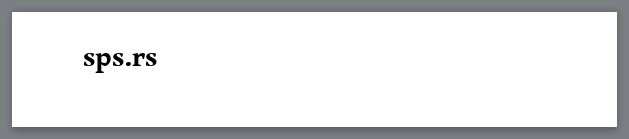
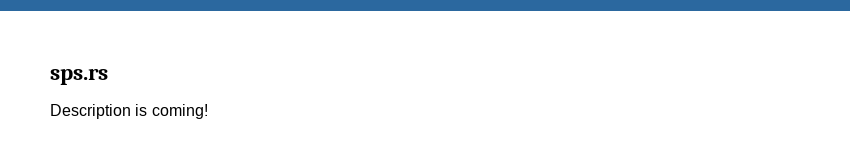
+ Description is coming!

